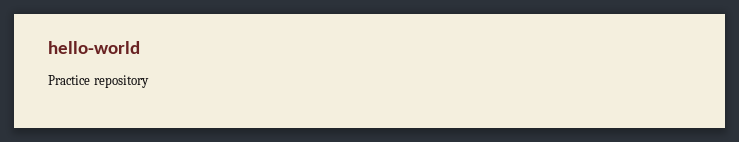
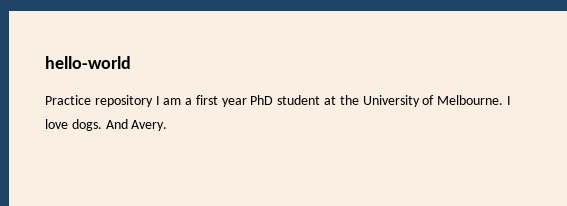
- Practice repository
+ Practice repository I am a first year PhD student at the University of Melbourne. I love dogs. And Avery.

